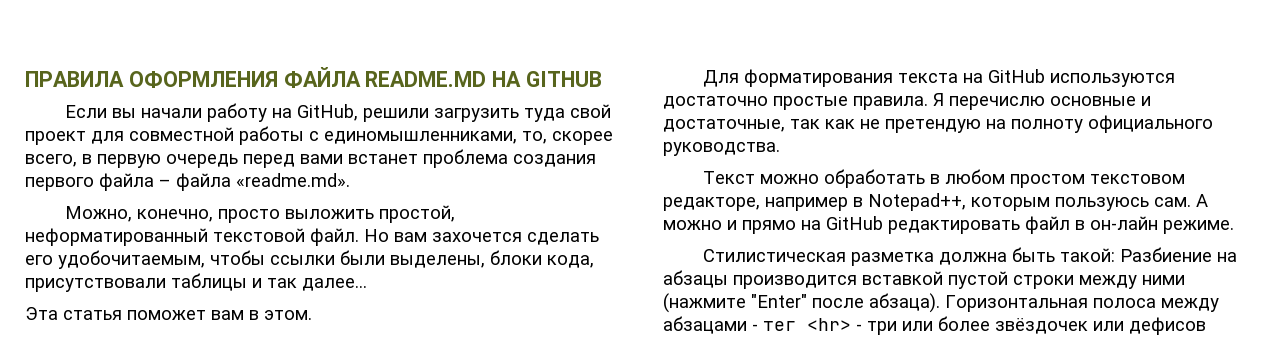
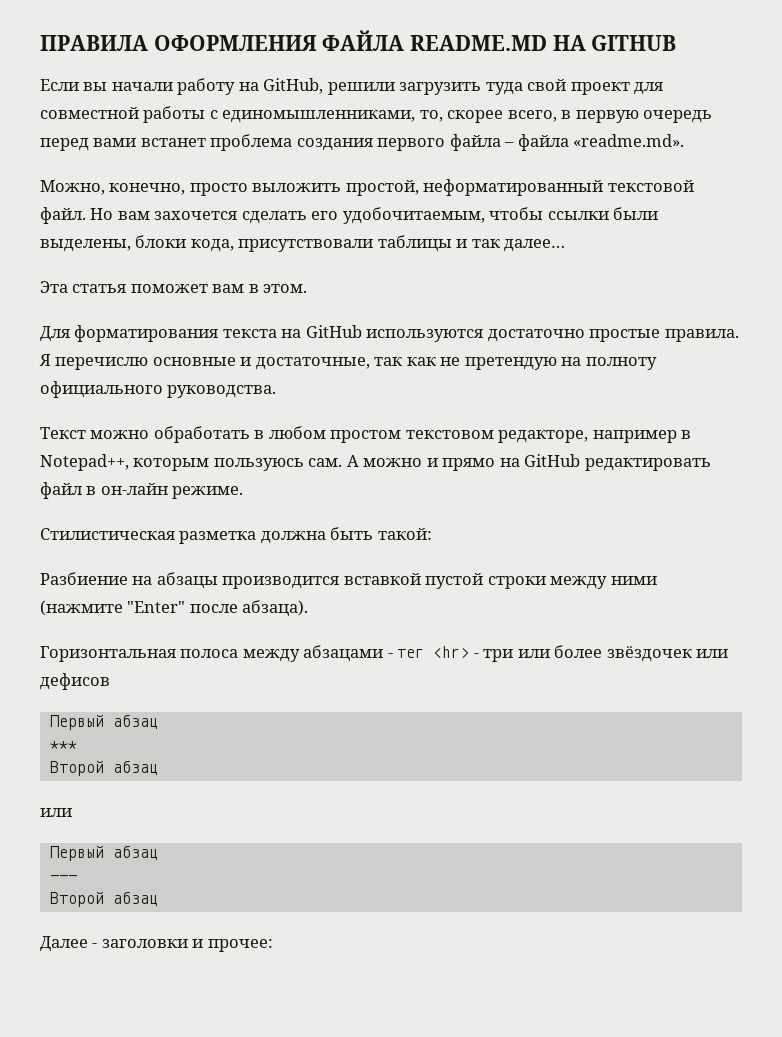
- Стилистическая разметка должна быть такой: Разбиение на абзацы производится вставкой пустой строки между ними (нажмите "Enter" после абзаца). Горизонтальная полоса между абзацами - тег <hr> - три или более звёздочек или дефисов
+ Стилистическая разметка должна быть такой:
+ Разбиение на абзацы производится вставкой пустой строки между ними (нажмите "Enter" после абзаца).
+ Горизонтальная полоса между абзацами - тег <hr> - три или более звёздочек или дефисов
+ Первый абзац
+ ***
+ Второй абзац
+ или
+ Первый абзац
+ ---
+ Второй абзац
+ Далее - заголовки и прочее:

